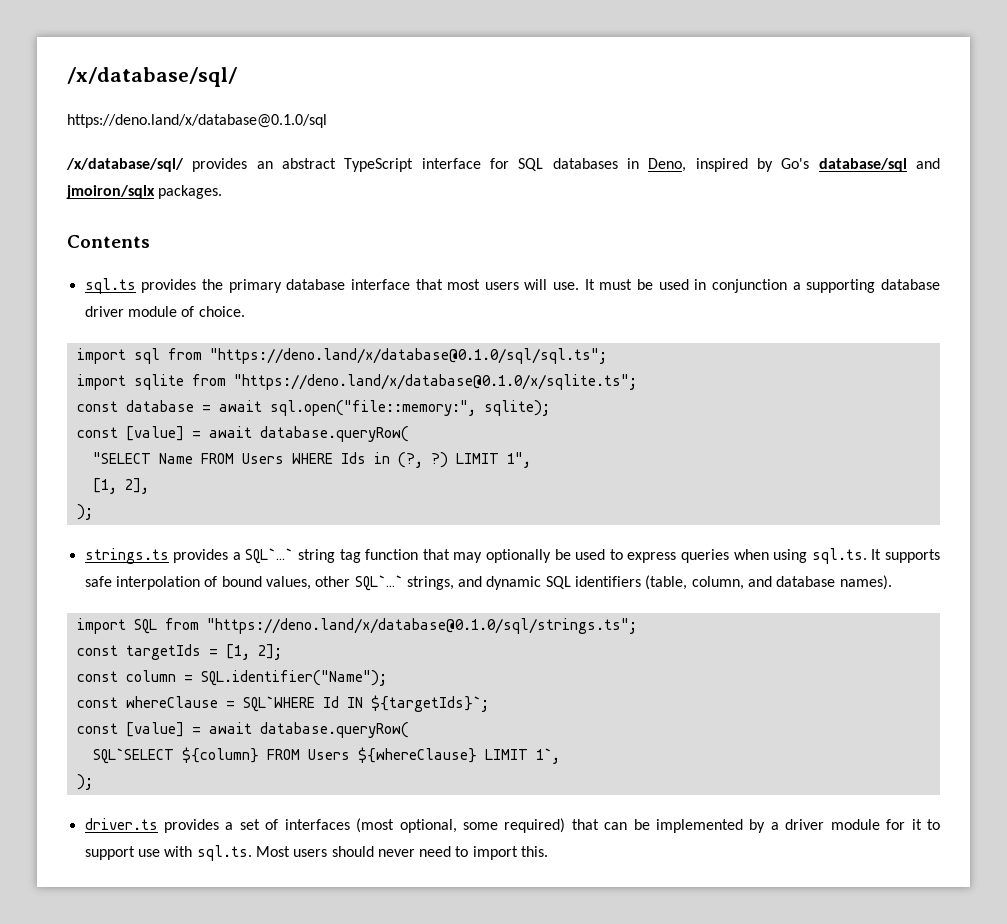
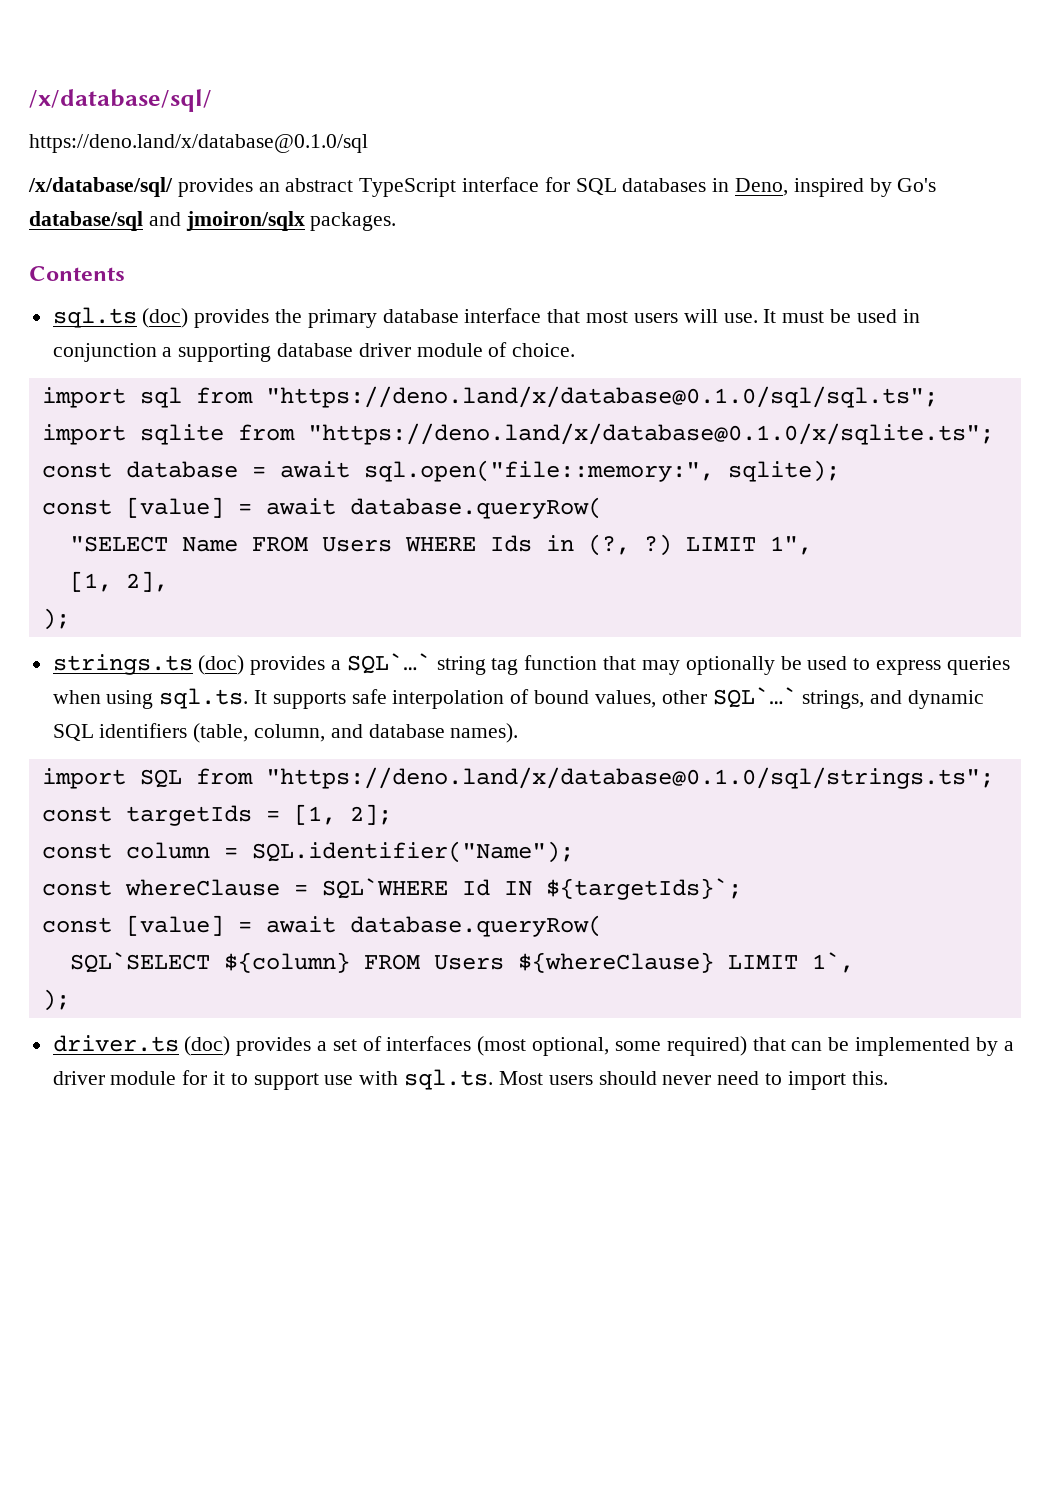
- sql.ts provides the primary database interface that most users will use.
+ sql.ts (doc) provides the primary database interface that most users will use.
- strings.ts provides a SQL`…` string tag function that may optionally be used to express queries when using sql.ts. It supports safe interpolation of bound values, other SQL`…` strings, and dynamic SQL identifiers (table, column, and database names).
+ strings.ts (doc) provides a SQL`…` string tag function that may optionally be used to express queries when using sql.ts. It supports safe interpolation of bound values, other SQL`…` strings, and dynamic SQL identifiers (table, column, and database names).
- driver.ts provides a set of interfaces (most optional, some required) that can be implemented by a driver module for it to support use with sql.ts. Most users should never need to import this.
+ driver.ts (doc) provides a set of interfaces (most optional, some required) that can be implemented by a driver module for it to support use with sql.ts. Most users should never need to import this.

